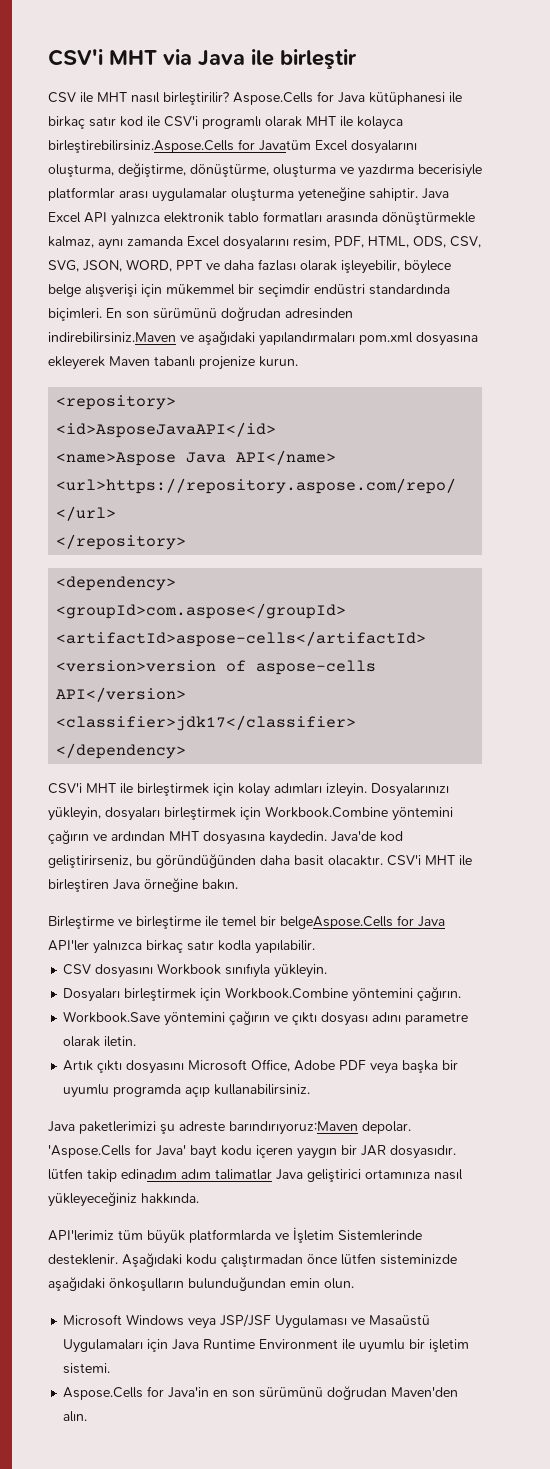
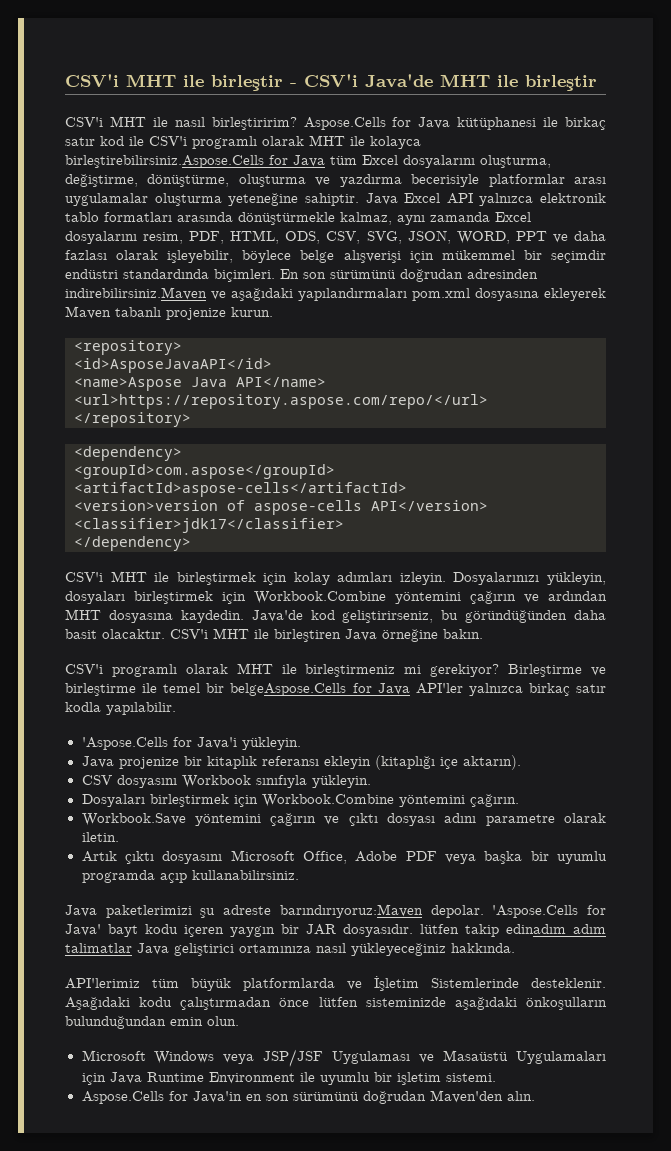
- CSV'i MHT via Java ile birleştir
- CSV ile MHT nasıl birleştirilir?
+ CSV'i MHT ile birleştir - CSV'i Java'de MHT ile birleştir
+ CSV'i MHT ile nasıl birleştiririm?
- Aspose.Cells for Java kütüphanesi ile birkaç satır kod ile CSV'i programlı olarak MHT ile kolayca birleştirebilirsiniz.Aspose.Cells for Javatüm Excel dosyalarını oluşturma, değiştirme, dönüştürme, oluşturma ve yazdırma becerisiyle platformlar arası uygulamalar oluşturma yeteneğine sahiptir.
+ Aspose.Cells for Java kütüphanesi ile birkaç satır kod ile CSV'i programlı olarak MHT ile kolayca birleştirebilirsiniz.Aspose.Cells for Java tüm Excel dosyalarını oluşturma, değiştirme, dönüştürme, oluşturma ve yazdırma becerisiyle platformlar arası uygulamalar oluşturma yeteneğine sahiptir.
+ CSV'i programlı olarak MHT ile birleştirmeniz mi gerekiyor?
+ 'Aspose.Cells for Java'i yükleyin.
+ Java projenize bir kitaplık referansı ekleyin (kitaplığı içe aktarın).

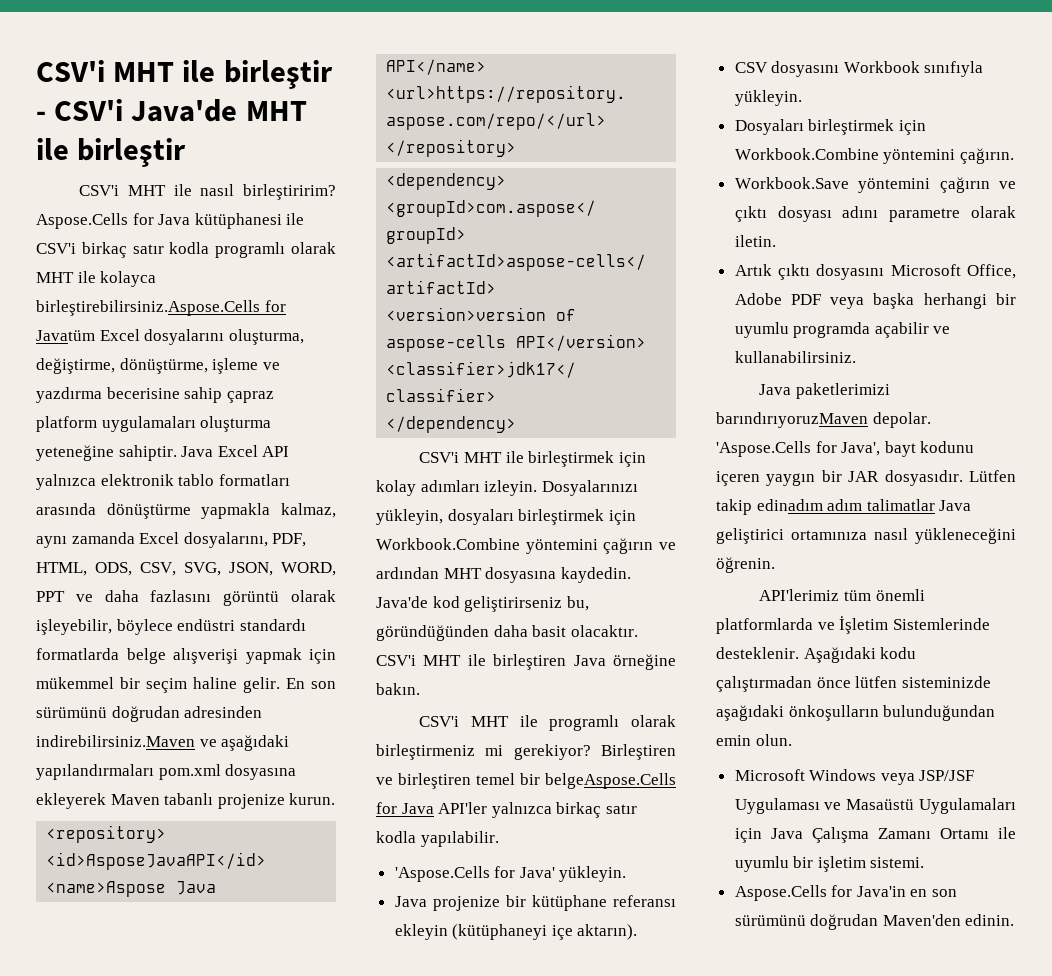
- Aspose.Cells for Java kütüphanesi ile birkaç satır kod ile CSV'i programlı olarak MHT ile kolayca birleştirebilirsiniz.Aspose.Cells for Java tüm Excel dosyalarını oluşturma, değiştirme, dönüştürme, oluşturma ve yazdırma becerisiyle platformlar arası uygulamalar oluşturma yeteneğine sahiptir.
+ Aspose.Cells for Java kütüphanesi ile CSV'i birkaç satır kodla programlı olarak MHT ile kolayca birleştirebilirsiniz.Aspose.Cells for Javatüm Excel dosyalarını oluşturma, değiştirme, dönüştürme, işleme ve yazdırma becerisine sahip çapraz platform uygulamaları oluşturma yeteneğine sahiptir.
- Java Excel API yalnızca elektronik tablo formatları arasında dönüştürmekle kalmaz, aynı zamanda Excel dosyalarını resim, PDF, HTML, ODS, CSV, SVG, JSON, WORD, PPT ve daha fazlası olarak işleyebilir, böylece belge alışverişi için mükemmel bir seçimdir endüstri standardında biçimleri.
+ Java Excel API yalnızca elektronik tablo formatları arasında dönüştürme yapmakla kalmaz, aynı zamanda Excel dosyalarını, PDF, HTML, ODS, CSV, SVG, JSON, WORD, PPT ve daha fazlasını görüntü olarak işleyebilir, böylece endüstri standardı formatlarda belge alışverişi yapmak için mükemmel bir seçim haline gelir.
- Java'de kod geliştirirseniz, bu göründüğünden daha basit olacaktır.
+ Java'de kod geliştirirseniz bu, göründüğünden daha basit olacaktır.
- CSV'i programlı olarak MHT ile birleştirmeniz mi gerekiyor? Birleştirme ve birleştirme ile temel bir belgeAspose.Cells for Java API'ler yalnızca birkaç satır kodla yapılabilir.
+ CSV'i MHT ile programlı olarak birleştirmeniz mi gerekiyor? Birleştiren ve birleştiren temel bir belgeAspose.Cells for Java API'ler yalnızca birkaç satır kodla yapılabilir.
- 'Aspose.Cells for Java'i yükleyin.
+ 'Aspose.Cells for Java' yükleyin.
- Java projenize bir kitaplık referansı ekleyin (kitaplığı içe aktarın).
+ Java projenize bir kütüphane referansı ekleyin (kütüphaneyi içe aktarın).
- Artık çıktı dosyasını Microsoft Office, Adobe PDF veya başka bir uyumlu programda açıp kullanabilirsiniz.
+ Artık çıktı dosyasını Microsoft Office, Adobe PDF veya başka herhangi bir uyumlu programda açabilir ve kullanabilirsiniz.
- Java paketlerimizi şu adreste barındırıyoruz:Maven depolar. 'Aspose.Cells for Java' bayt kodu içeren yaygın bir JAR dosyasıdır. lütfen takip edinadım adım talimatlar Java geliştirici ortamınıza nasıl yükleyeceğiniz hakkında.
+ Java paketlerimizi barındırıyoruzMaven depolar. 'Aspose.Cells for Java', bayt kodunu içeren yaygın bir JAR dosyasıdır. Lütfen takip edinadım adım talimatlar Java geliştirici ortamınıza nasıl yükleneceğini öğrenin.
- API'lerimiz tüm büyük platformlarda ve İşletim Sistemlerinde desteklenir.
+ API'lerimiz tüm önemli platformlarda ve İşletim Sistemlerinde desteklenir.
- Microsoft Windows veya JSP/JSF Uygulaması ve Masaüstü Uygulamaları için Java Runtime Environment ile uyumlu bir işletim sistemi.
+ Microsoft Windows veya JSP/JSF Uygulaması ve Masaüstü Uygulamaları için Java Çalışma Zamanı Ortamı ile uyumlu bir işletim sistemi.
- Aspose.Cells for Java'in en son sürümünü doğrudan Maven'den alın.
+ Aspose.Cells for Java'in en son sürümünü doğrudan Maven'den edinin.

